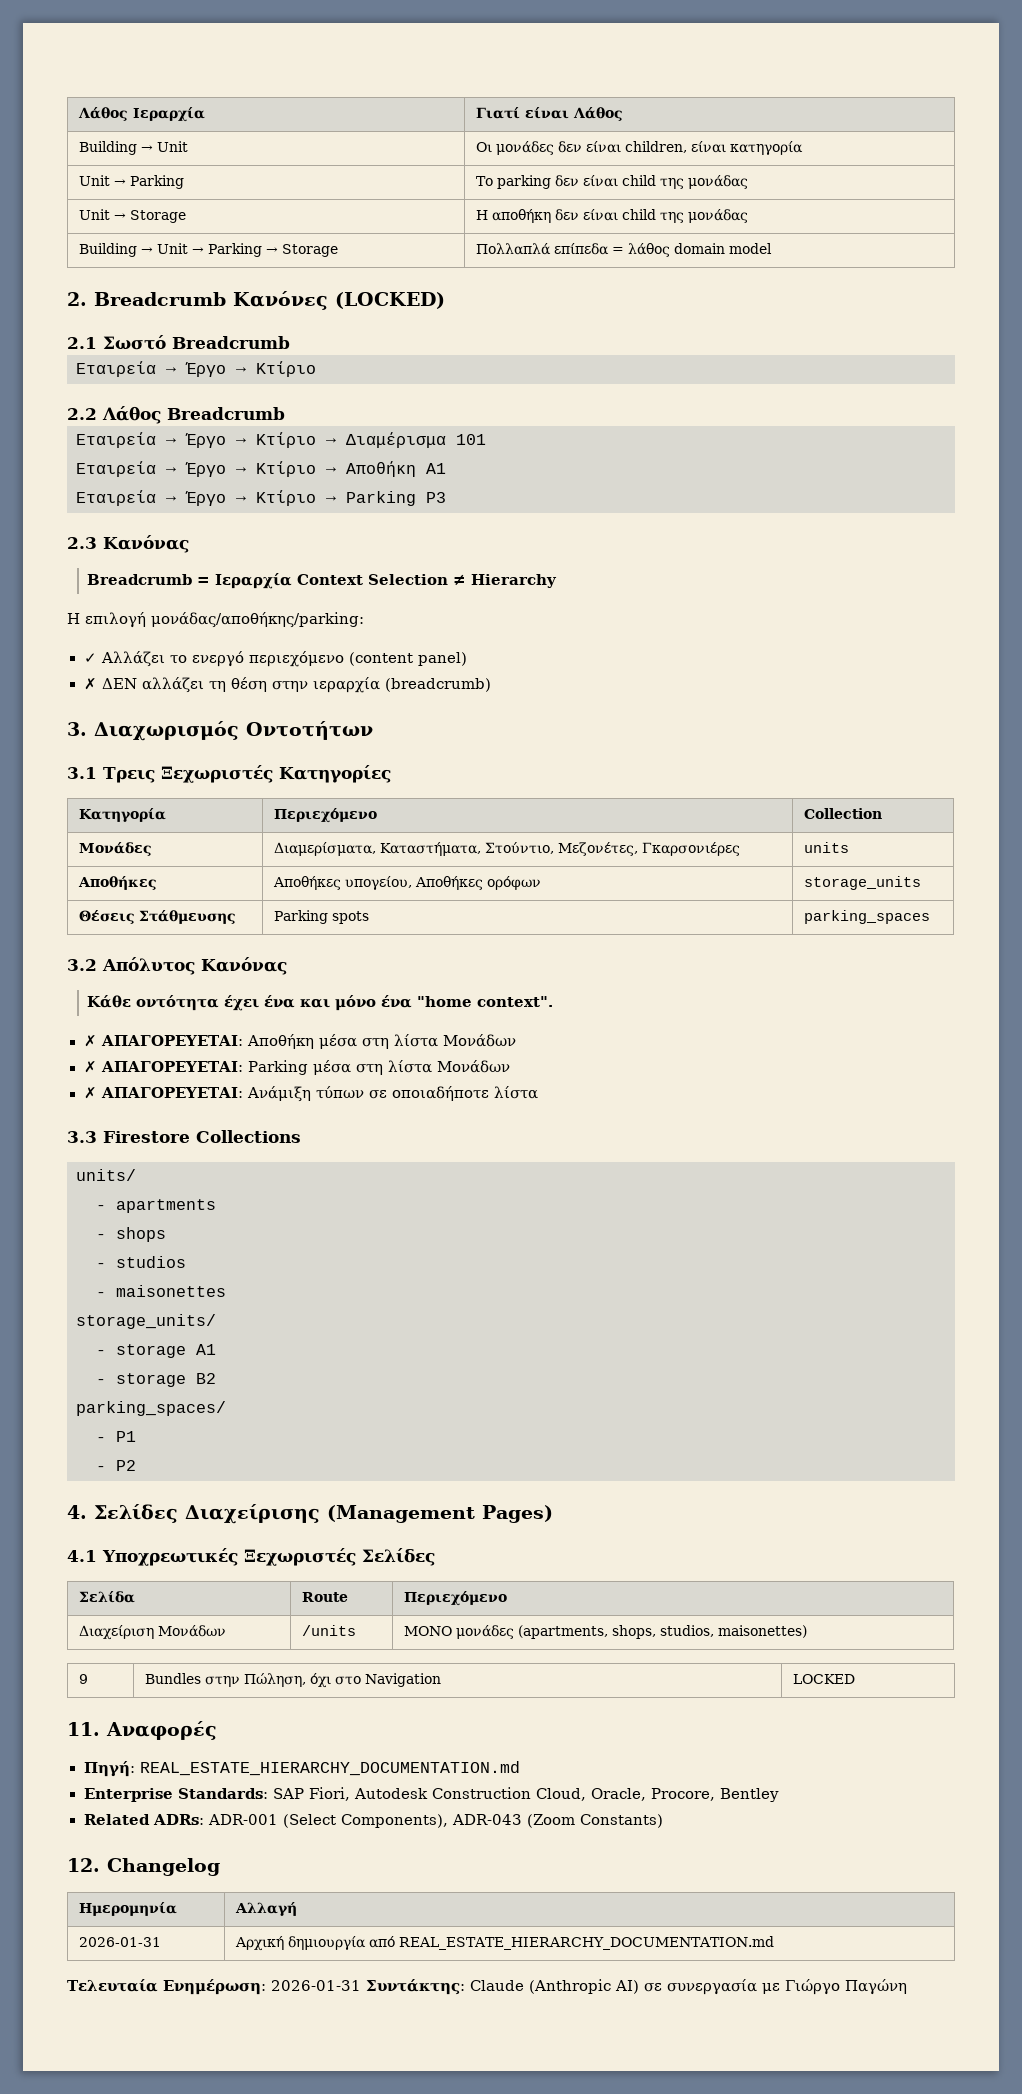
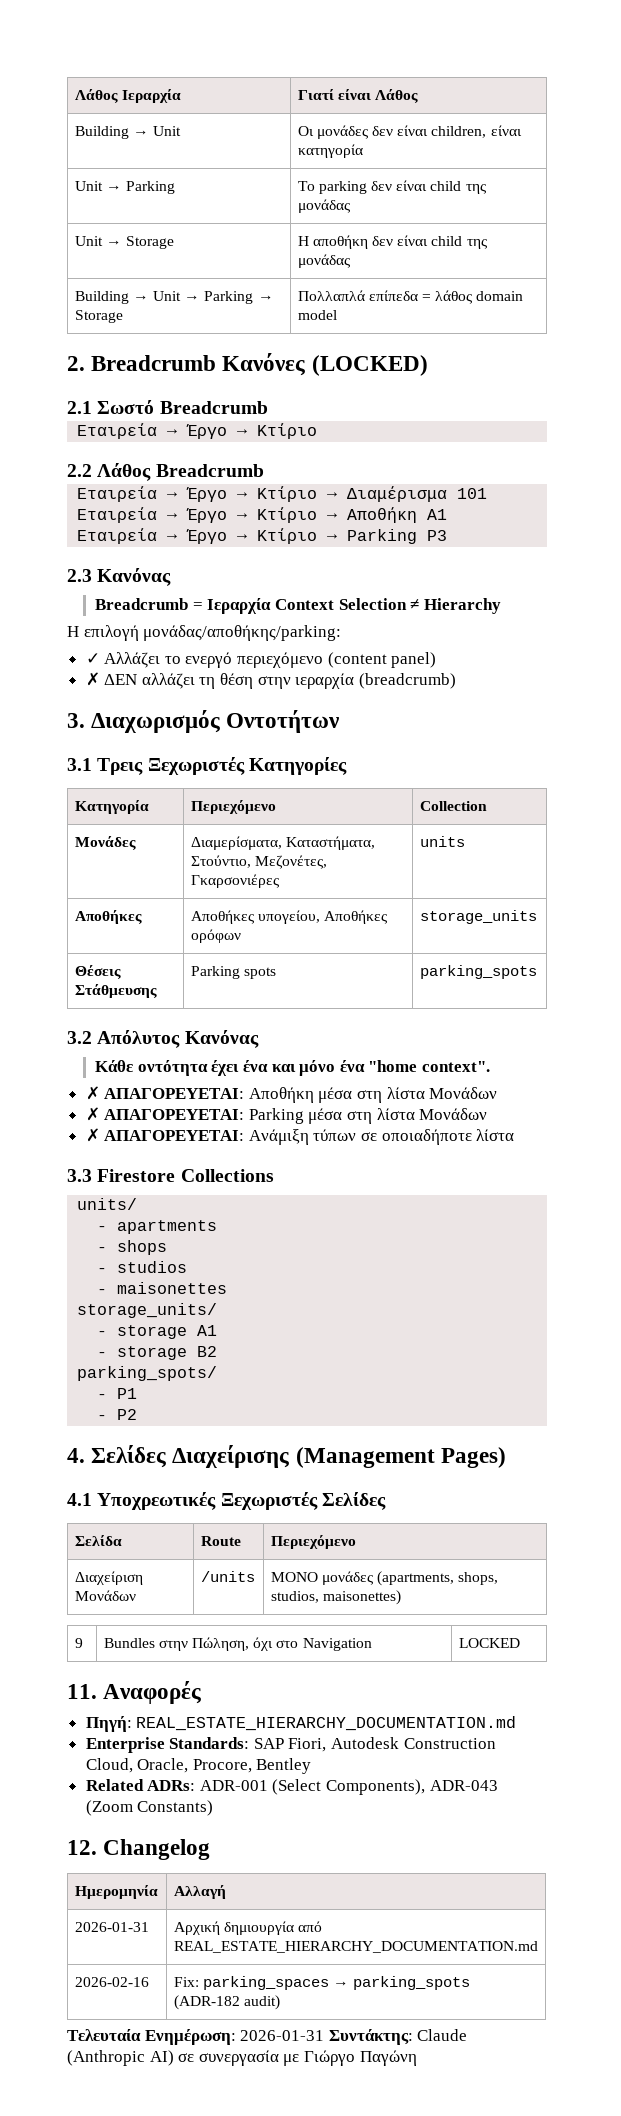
- Θέσεις Στάθμευσης | Parking spots | parking_spaces
+ Θέσεις Στάθμευσης | Parking spots | parking_spots
- parking_spaces/
+ parking_spots/
+ 2026-02-16 | Fix: parking_spaces → parking_spots (ADR-182 audit)

